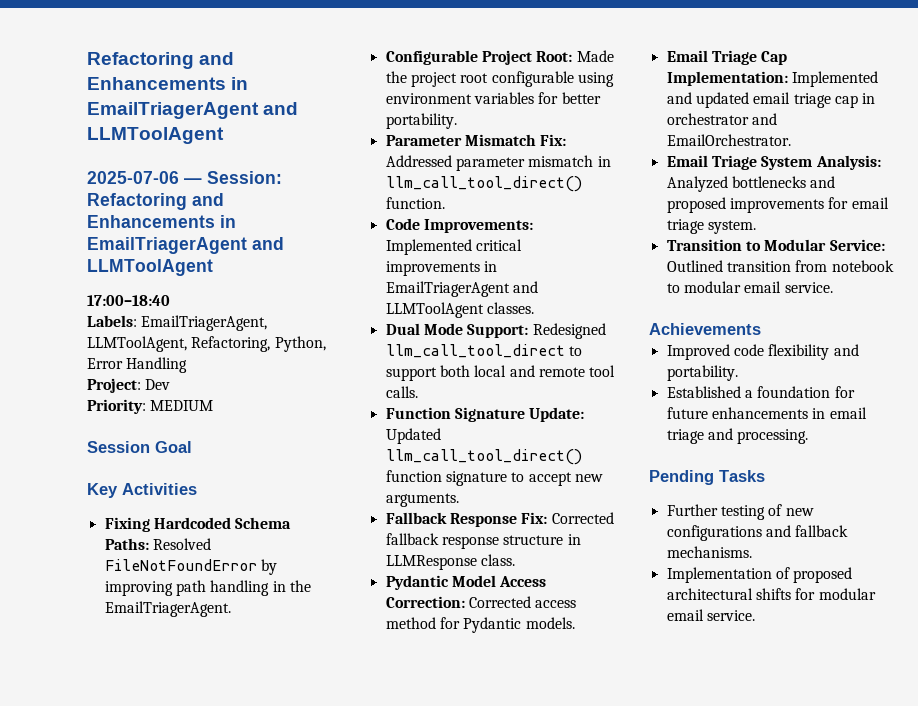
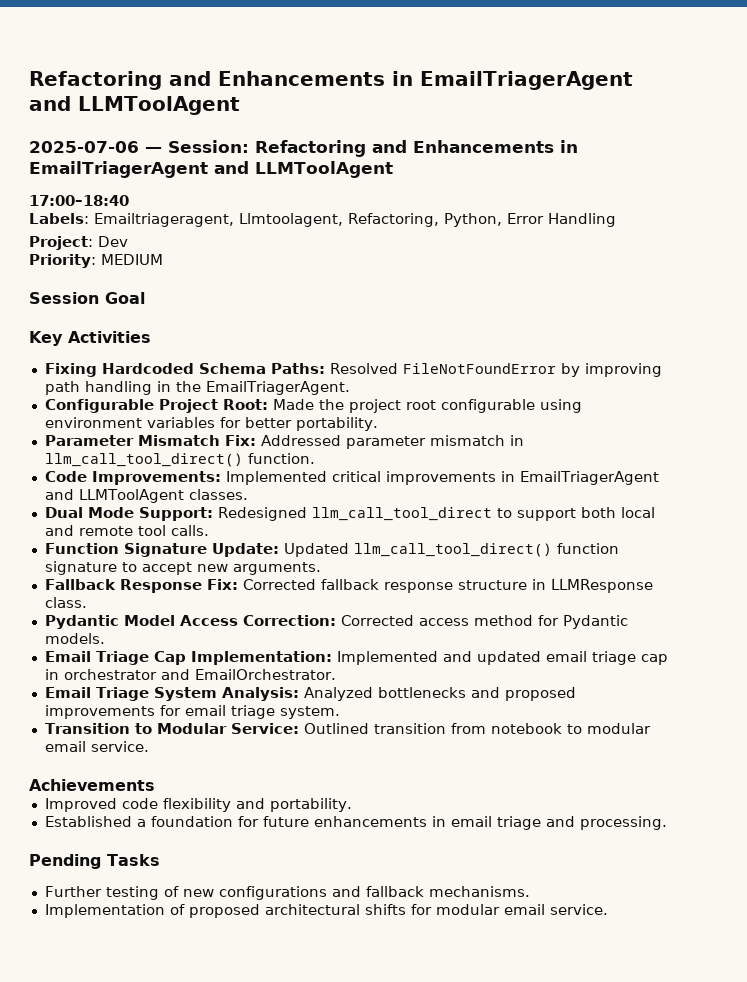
- Labels: EmailTriagerAgent, LLMToolAgent, Refactoring, Python, Error Handling
+ Labels: Emailtriageragent, Llmtoolagent, Refactoring, Python, Error Handling

